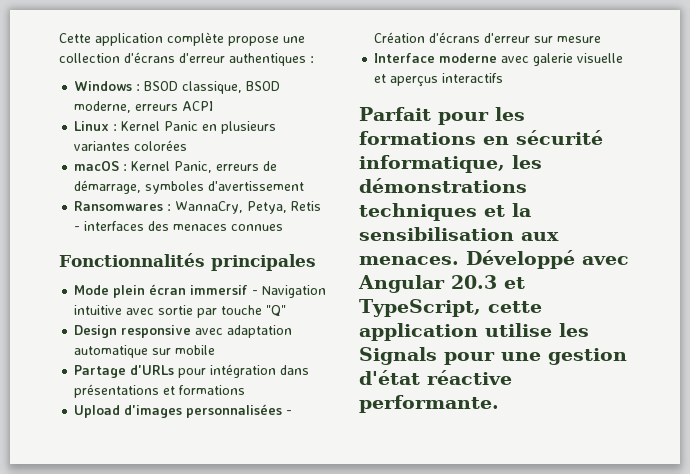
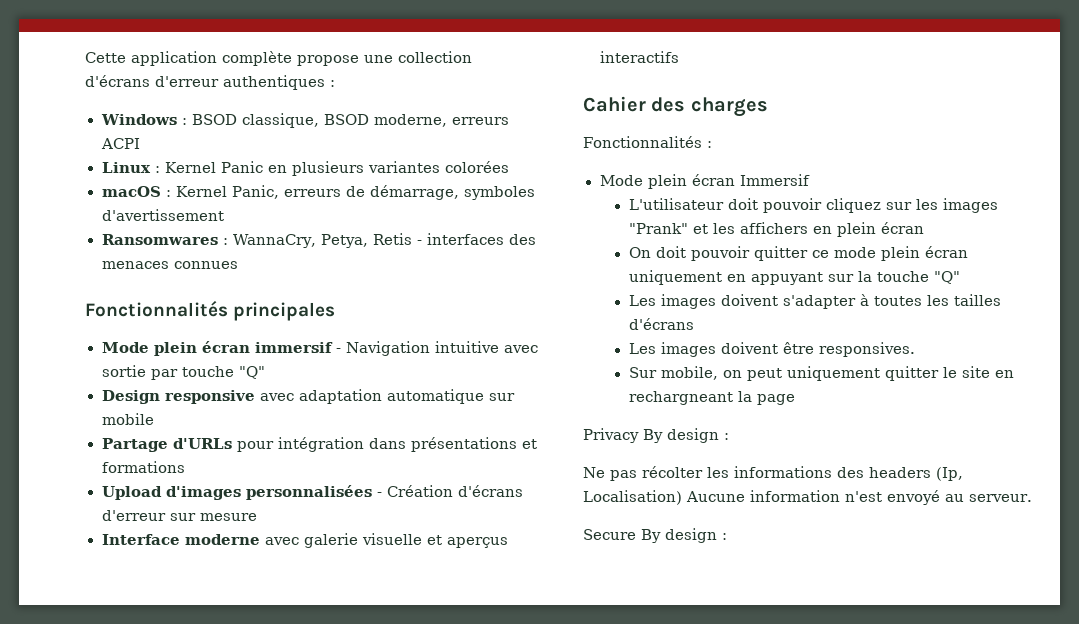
- Parfait pour les formations en sécurité informatique, les démonstrations techniques et la sensibilisation aux menaces. Développé avec Angular 20.3 et TypeScript, cette application utilise les Signals pour une gestion d'état réactive performante.
+ Cahier des charges
+ Fonctionnalités :
+ Mode plein écran Immersif
+ L'utilisateur doit pouvoir cliquez sur les images "Prank" et les affichers en plein écran
+ On doit pouvoir quitter ce mode plein écran uniquement en appuyant sur la touche "Q"
+ Les images doivent s'adapter à toutes les tailles d'écrans
+ Les images doivent être responsives.
+ Sur mobile, on peut uniquement quitter le site en rechargneant la page
+ Privacy By design :
+ Ne pas récolter les informations des headers (Ip, Localisation) Aucune information n'est envoyé au serveur.
+ Secure By design :

